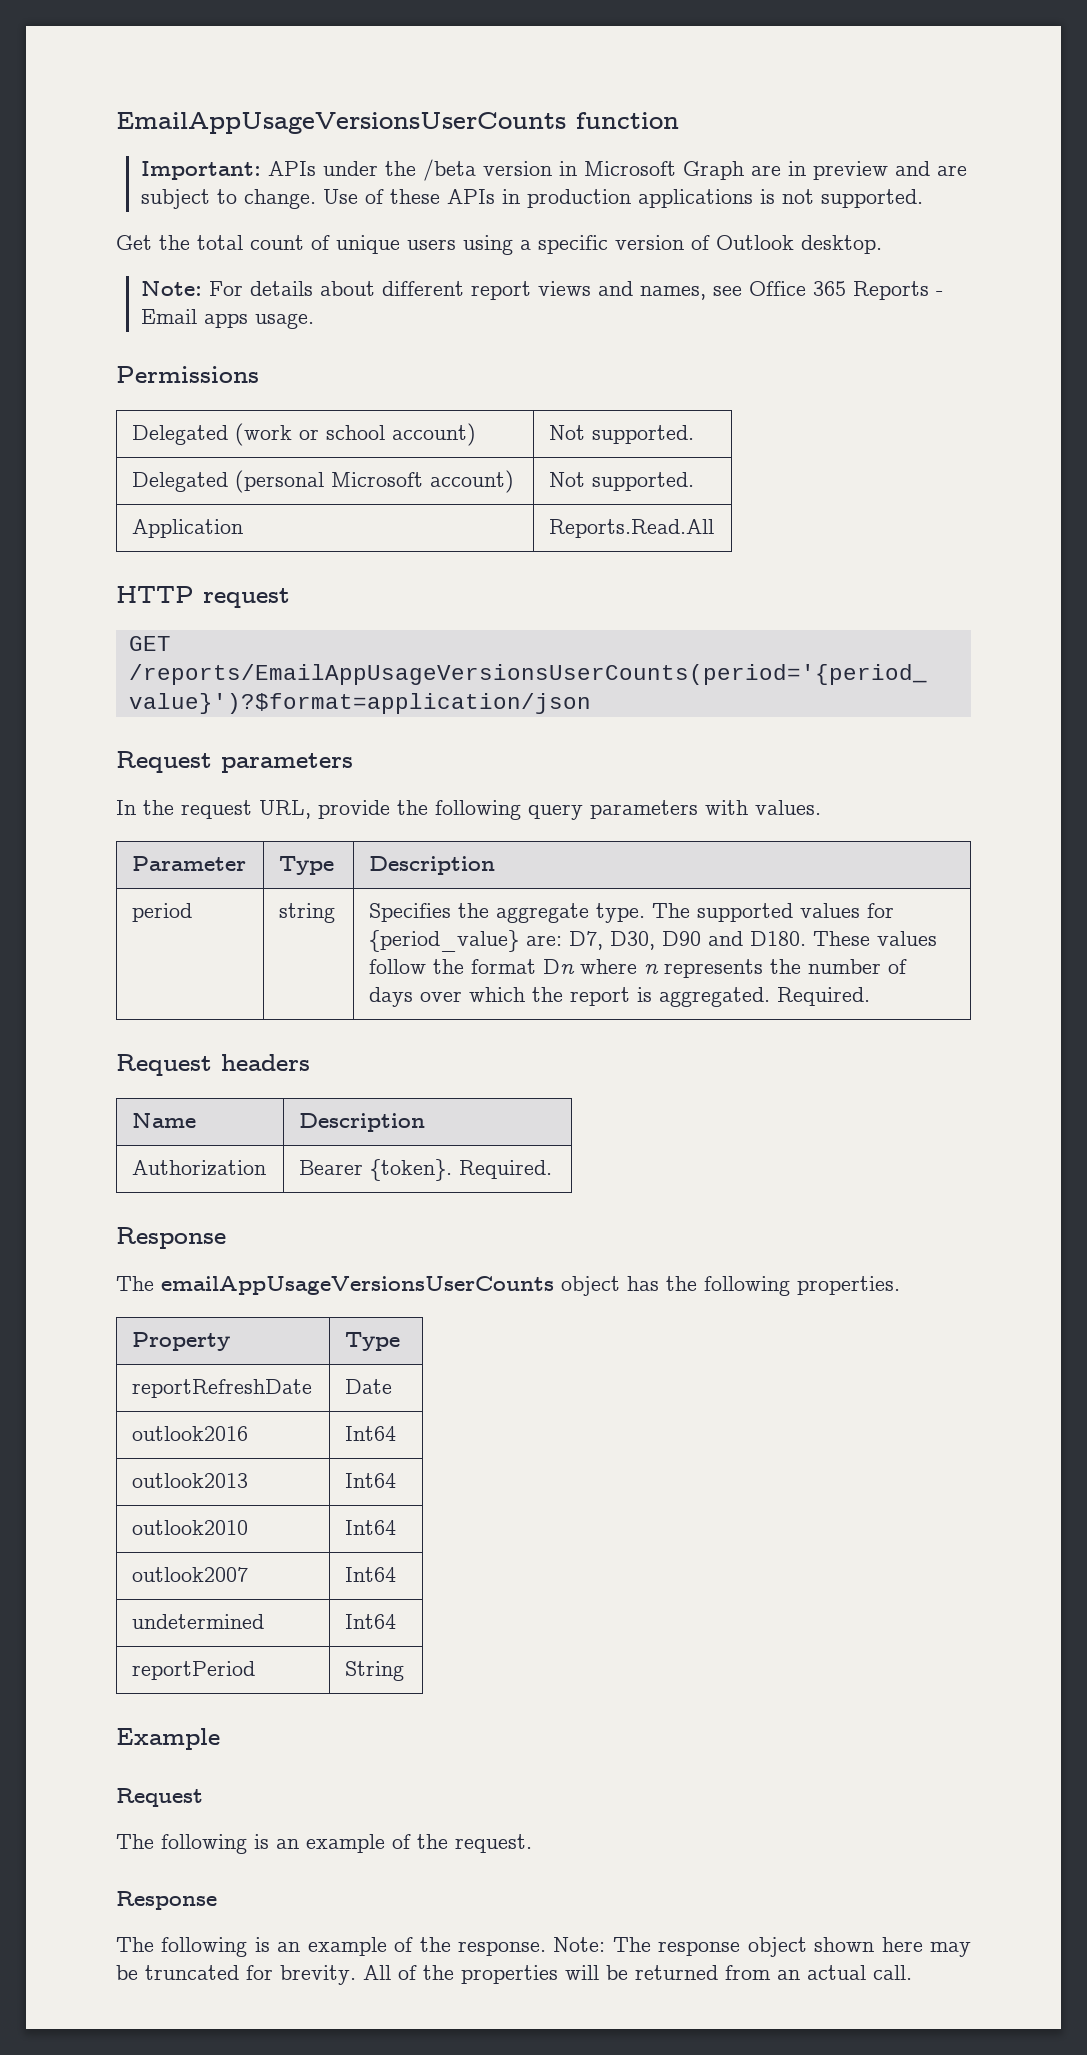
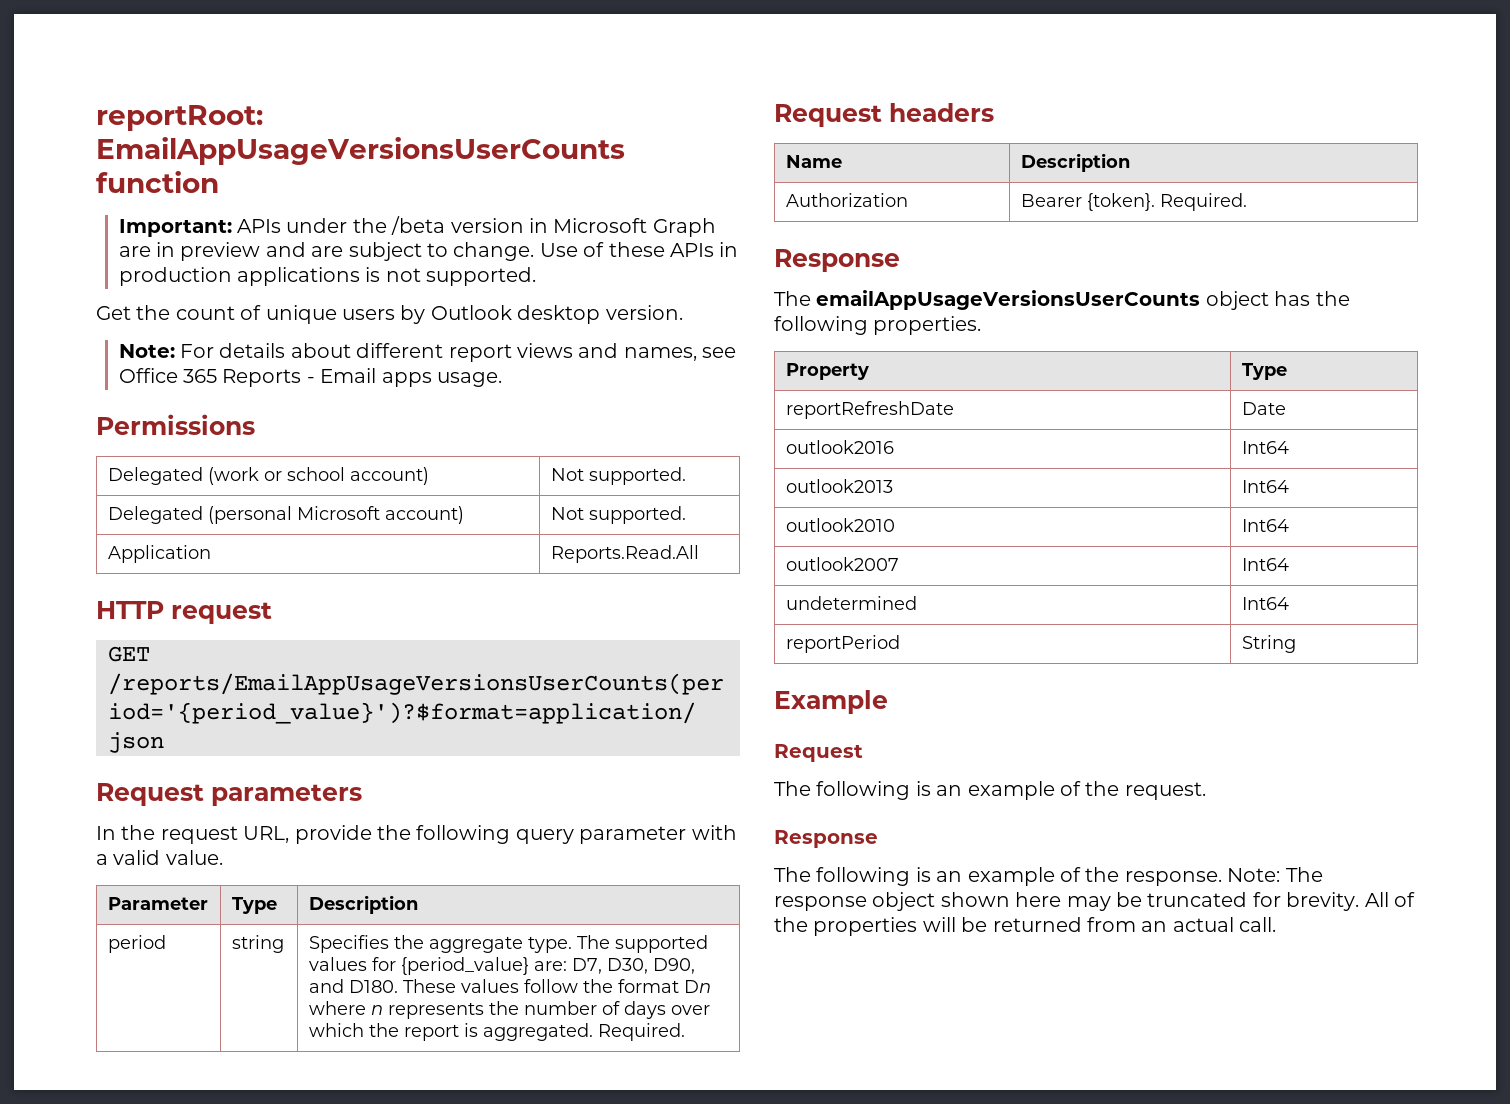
- EmailAppUsageVersionsUserCounts function
+ reportRoot: EmailAppUsageVersionsUserCounts function
- Get the total count of unique users using a specific version of Outlook desktop.
+ Get the count of unique users by Outlook desktop version.
- In the request URL, provide the following query parameters with values.
+ In the request URL, provide the following query parameter with a valid value.
- period | string | Specifies the aggregate type. The supported values for {period_value} are: D7, D30, D90 and D180. These values follow the format Dn where n represents the number of days over which the report is aggregated. Required.
+ period | string | Specifies the aggregate type. The supported values for {period_value} are: D7, D30, D90, and D180. These values follow the format Dn where n represents the number of days over which the report is aggregated. Required.

